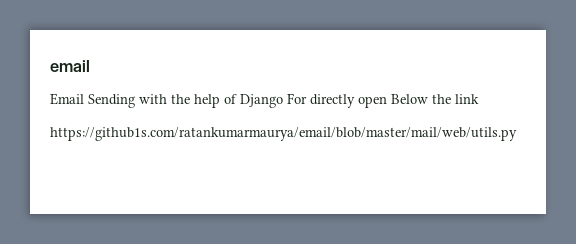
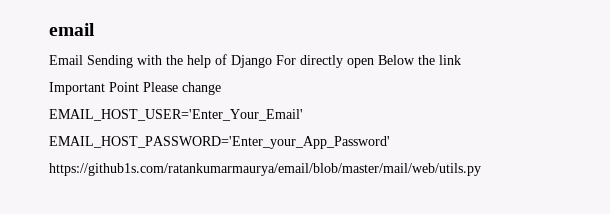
+ Important Point Please change
+ EMAIL_HOST_USER='Enter_Your_Email'
+ EMAIL_HOST_PASSWORD='Enter_your_App_Password'

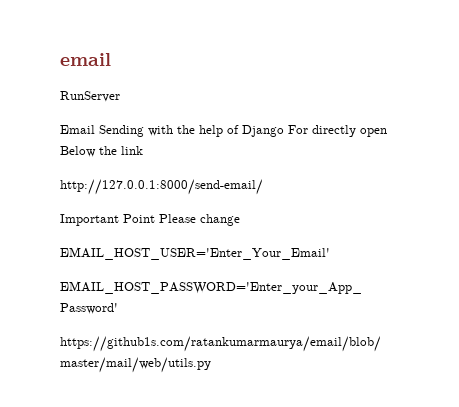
+ RunServer
+ http://127.0.0.1:8000/send-email/

